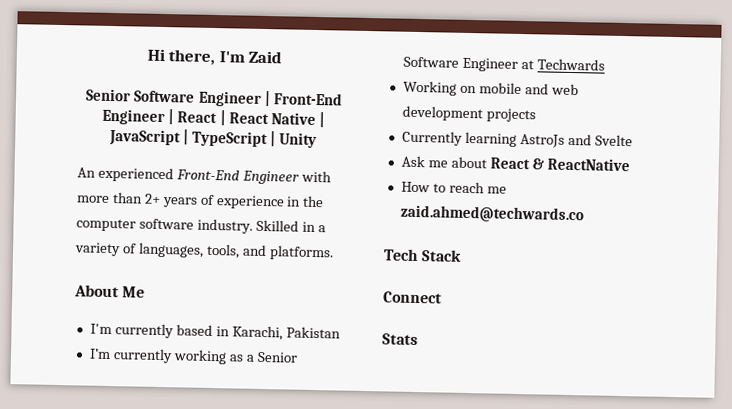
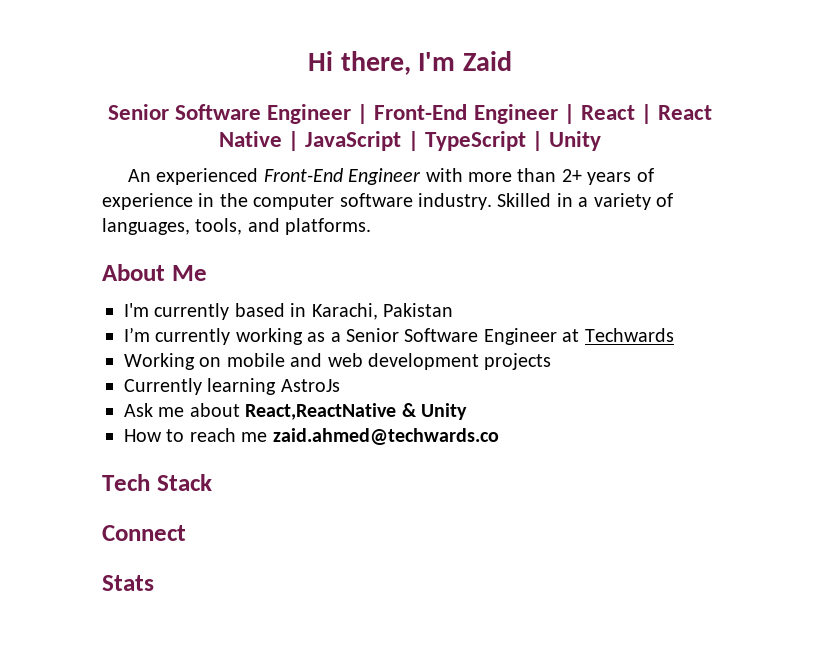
- Currently learning AstroJs and Svelte
+ Currently learning AstroJs
- Ask me about React & ReactNative
+ Ask me about React,ReactNative & Unity

